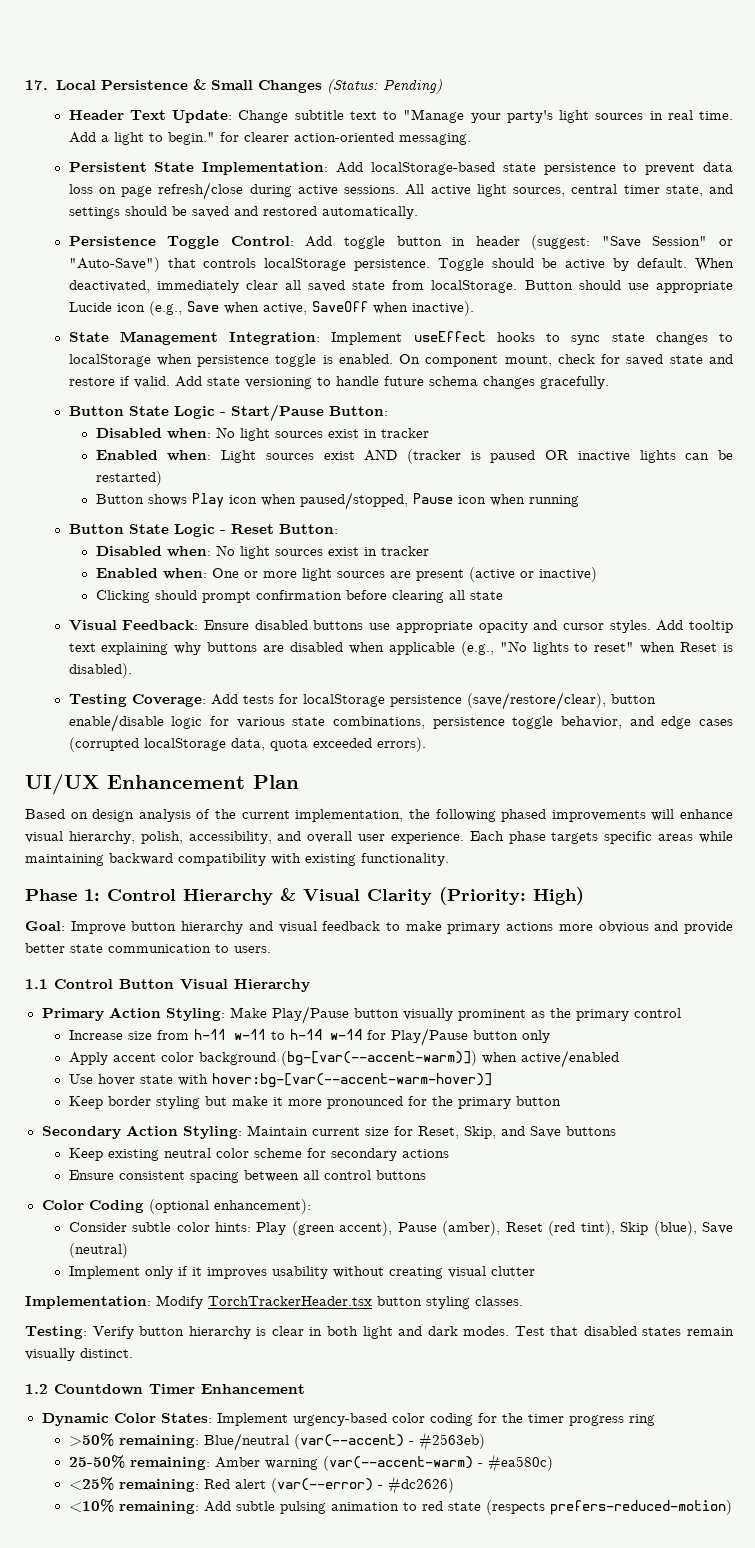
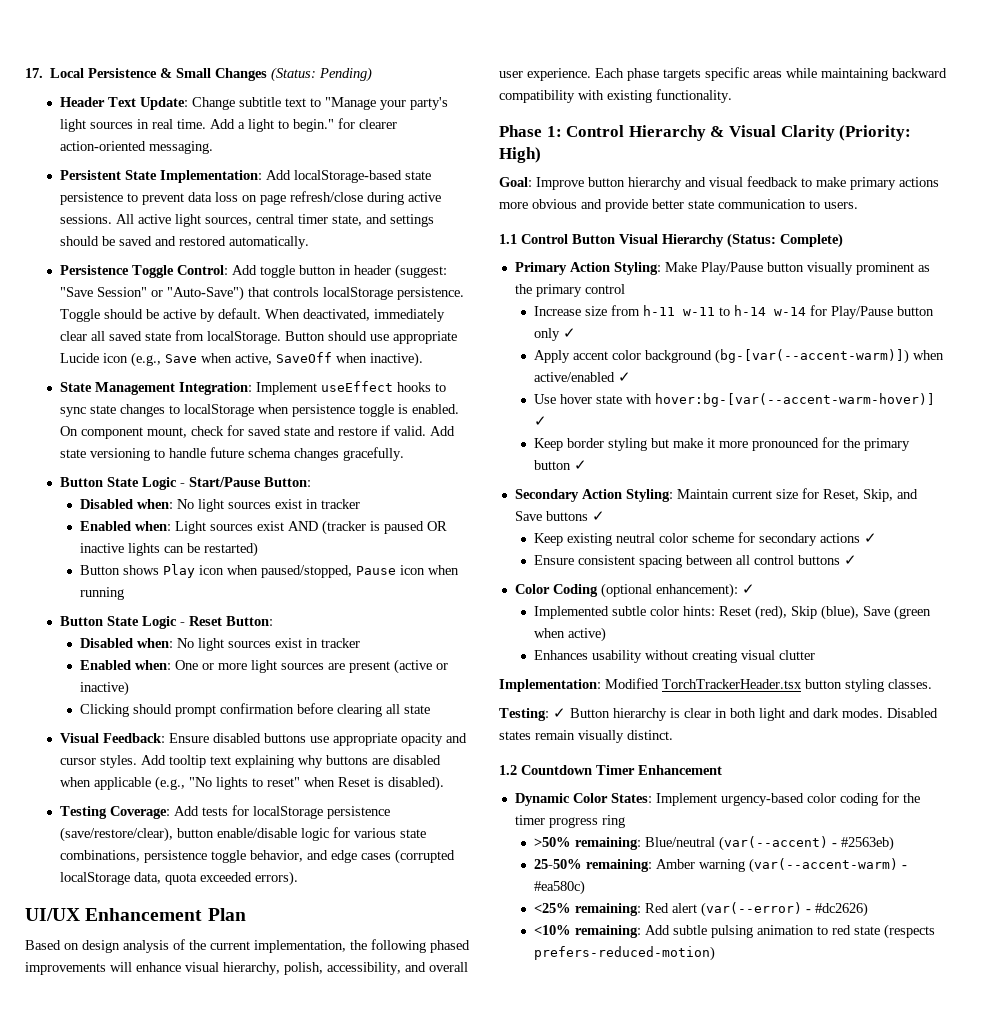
- 1.1 Control Button Visual Hierarchy
+ 1.1 Control Button Visual Hierarchy (Status: Complete)
- Increase size from h-11 w-11 to h-14 w-14 for Play/Pause button only
+ Increase size from h-11 w-11 to h-14 w-14 for Play/Pause button only ✓
- Apply accent color background (bg-[var(--accent-warm)]) when active/enabled
+ Apply accent color background (bg-[var(--accent-warm)]) when active/enabled ✓
- Use hover state with hover:bg-[var(--accent-warm-hover)]
+ Use hover state with hover:bg-[var(--accent-warm-hover)] ✓
- Keep border styling but make it more pronounced for the primary button
+ Keep border styling but make it more pronounced for the primary button ✓
- Secondary Action Styling: Maintain current size for Reset, Skip, and Save buttons
+ Secondary Action Styling: Maintain current size for Reset, Skip, and Save buttons ✓
- Keep existing neutral color scheme for secondary actions
+ Keep existing neutral color scheme for secondary actions ✓
- Ensure consistent spacing between all control buttons
+ Ensure consistent spacing between all control buttons ✓
- Color Coding (optional enhancement):
- Consider subtle color hints: Play (green accent), Pause (amber), Reset (red tint), Skip (blue), Save (neutral)
- Implement only if it improves usability without creating visual clutter
+ Color Coding (optional enhancement): ✓
+ Implemented subtle color hints: Reset (red), Skip (blue), Save (green when active)
+ Enhances usability without creating visual clutter
- Implementation: Modify TorchTrackerHeader.tsx button styling classes.
+ Implementation: Modified TorchTrackerHeader.tsx button styling classes.
- Testing: Verify button hierarchy is clear in both light and dark modes.
+ Testing: ✓ Button hierarchy is clear in both light and dark modes.
- Test that disabled states remain visually distinct.
+ Disabled states remain visually distinct.

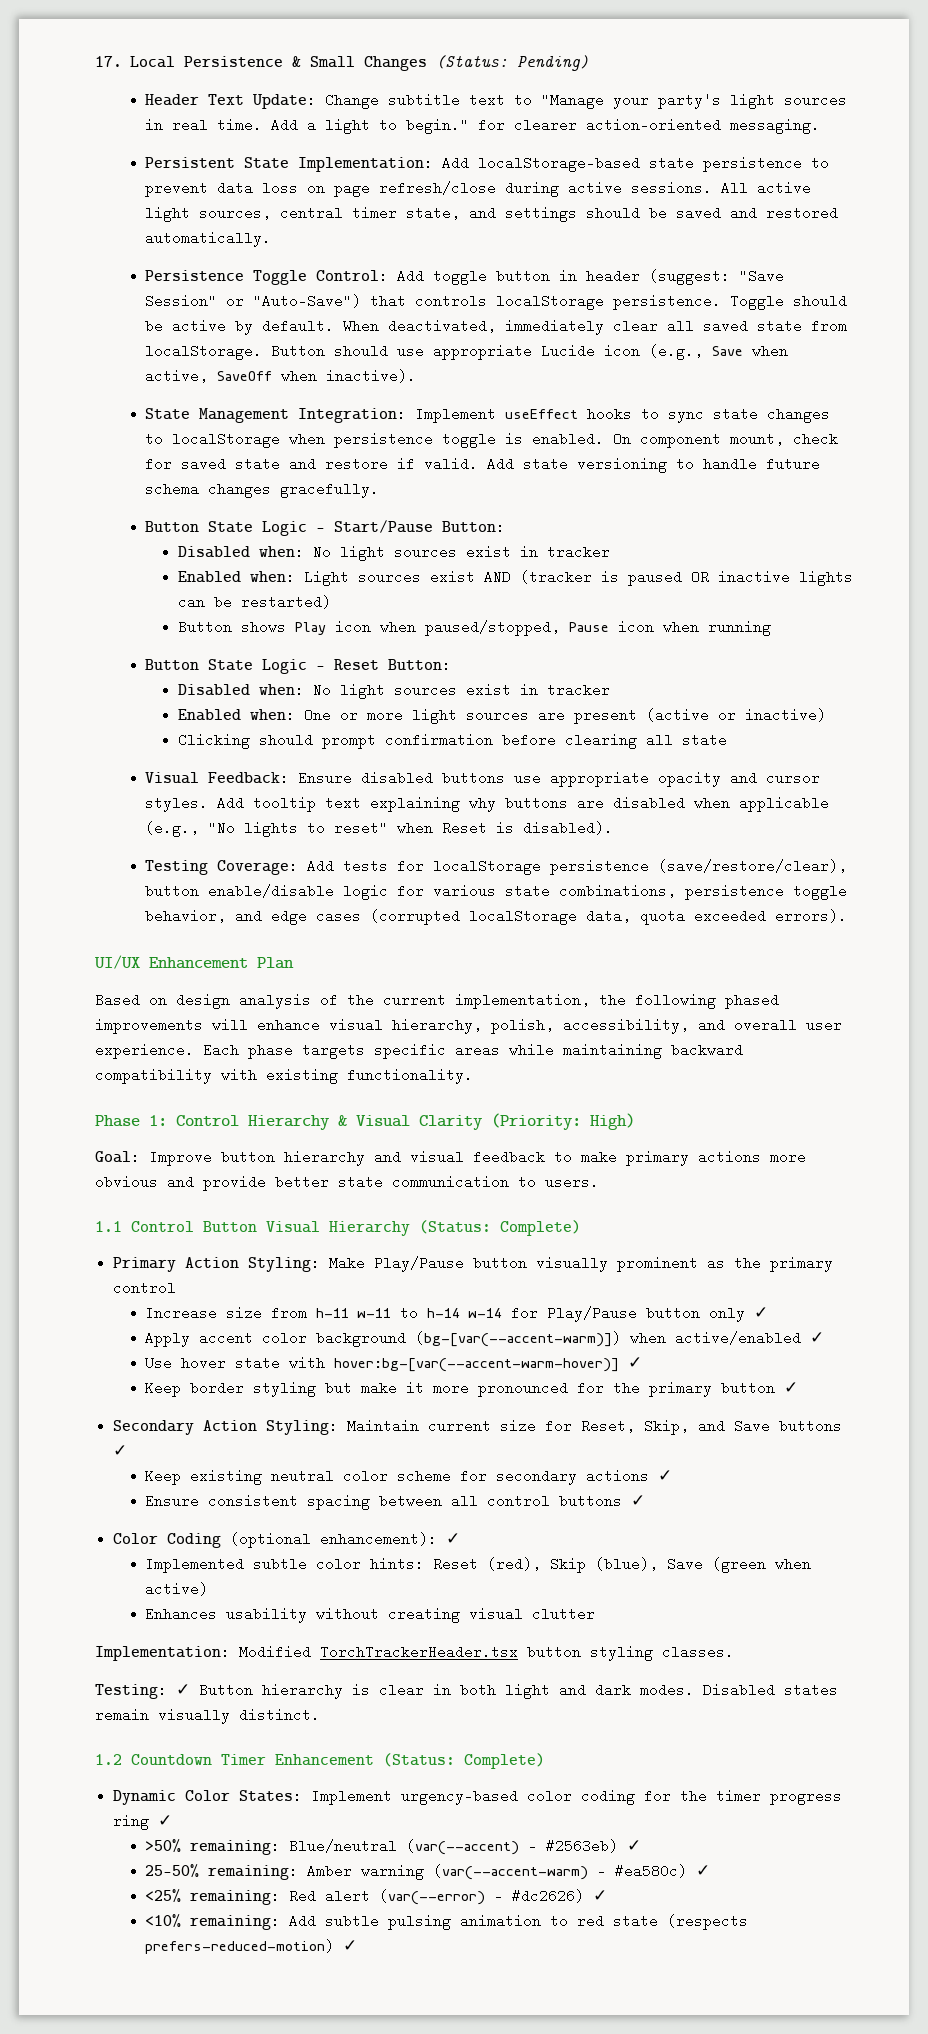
- 1.2 Countdown Timer Enhancement
+ 1.2 Countdown Timer Enhancement (Status: Complete)
- Dynamic Color States: Implement urgency-based color coding for the timer progress ring
+ Dynamic Color States: Implement urgency-based color coding for the timer progress ring ✓
- >50% remaining: Blue/neutral (var(--accent) - #2563eb)
+ >50% remaining: Blue/neutral (var(--accent) - #2563eb) ✓
- 25-50% remaining: Amber warning (var(--accent-warm) - #ea580c)
+ 25-50% remaining: Amber warning (var(--accent-warm) - #ea580c) ✓
- <25% remaining: Red alert (var(--error) - #dc2626)
+ <25% remaining: Red alert (var(--error) - #dc2626) ✓
- <10% remaining: Add subtle pulsing animation to red state (respects prefers-reduced-motion)
+ <10% remaining: Add subtle pulsing animation to red state (respects prefers-reduced-motion) ✓

